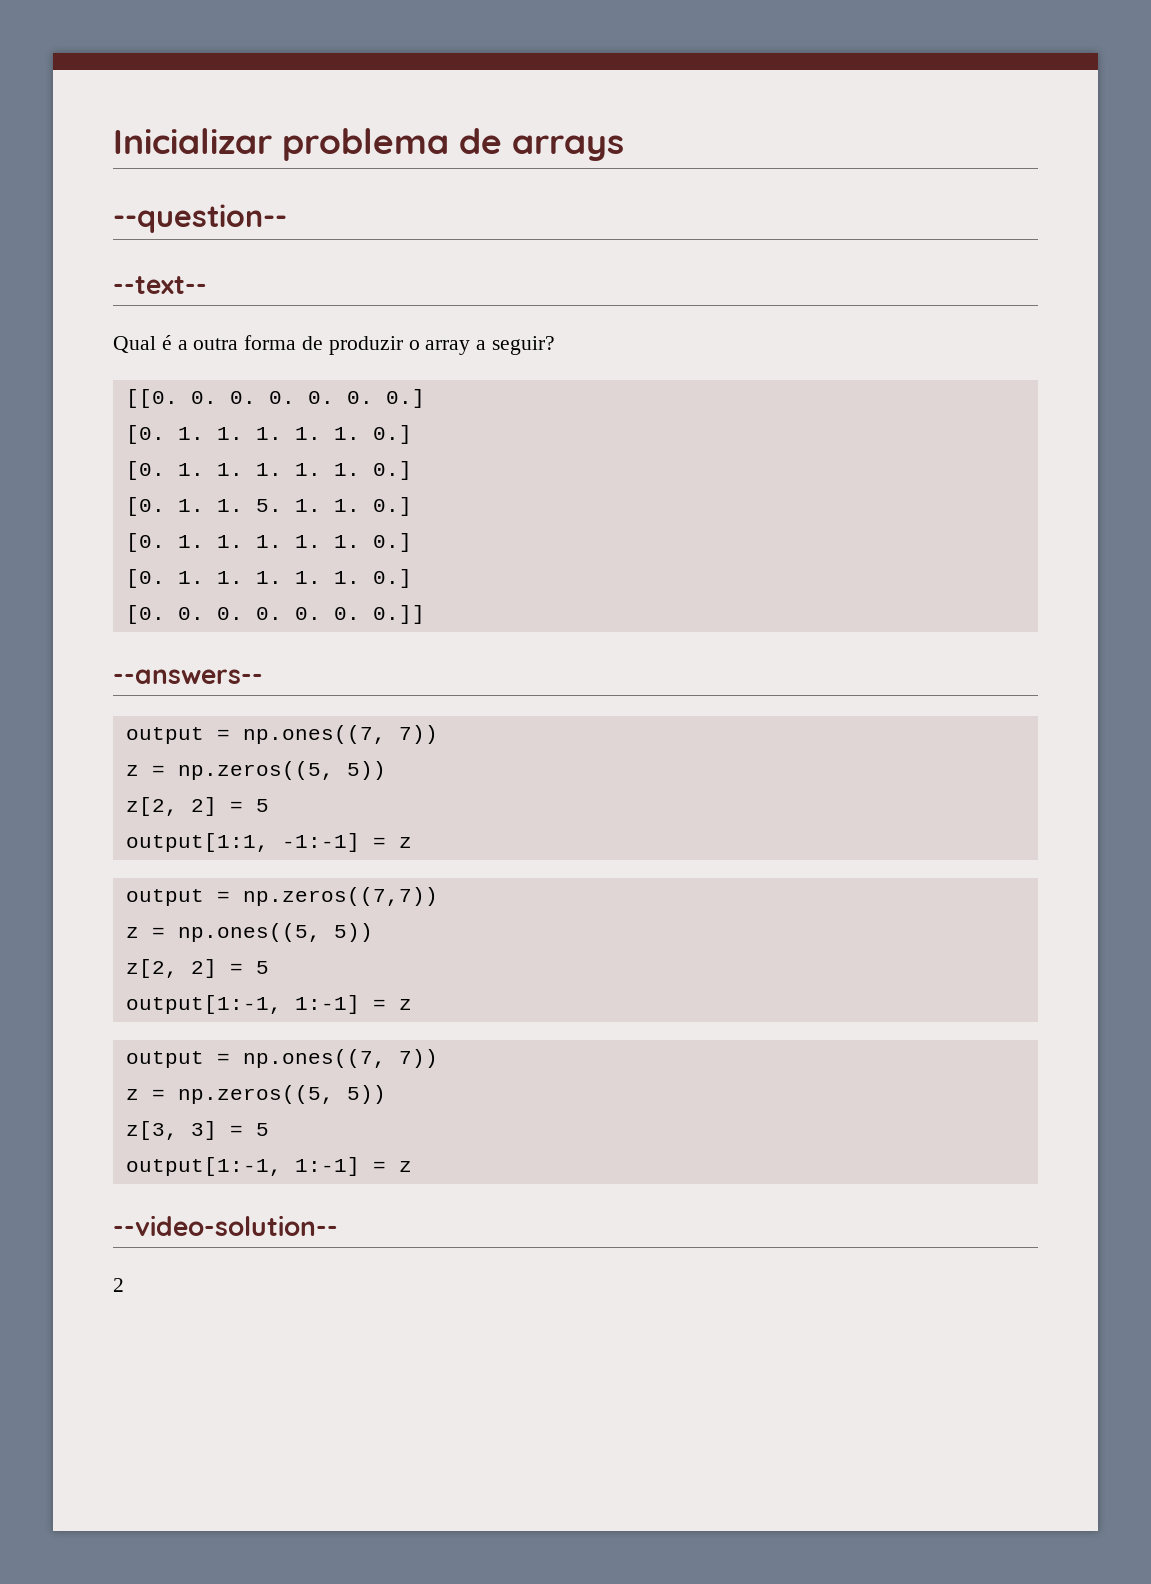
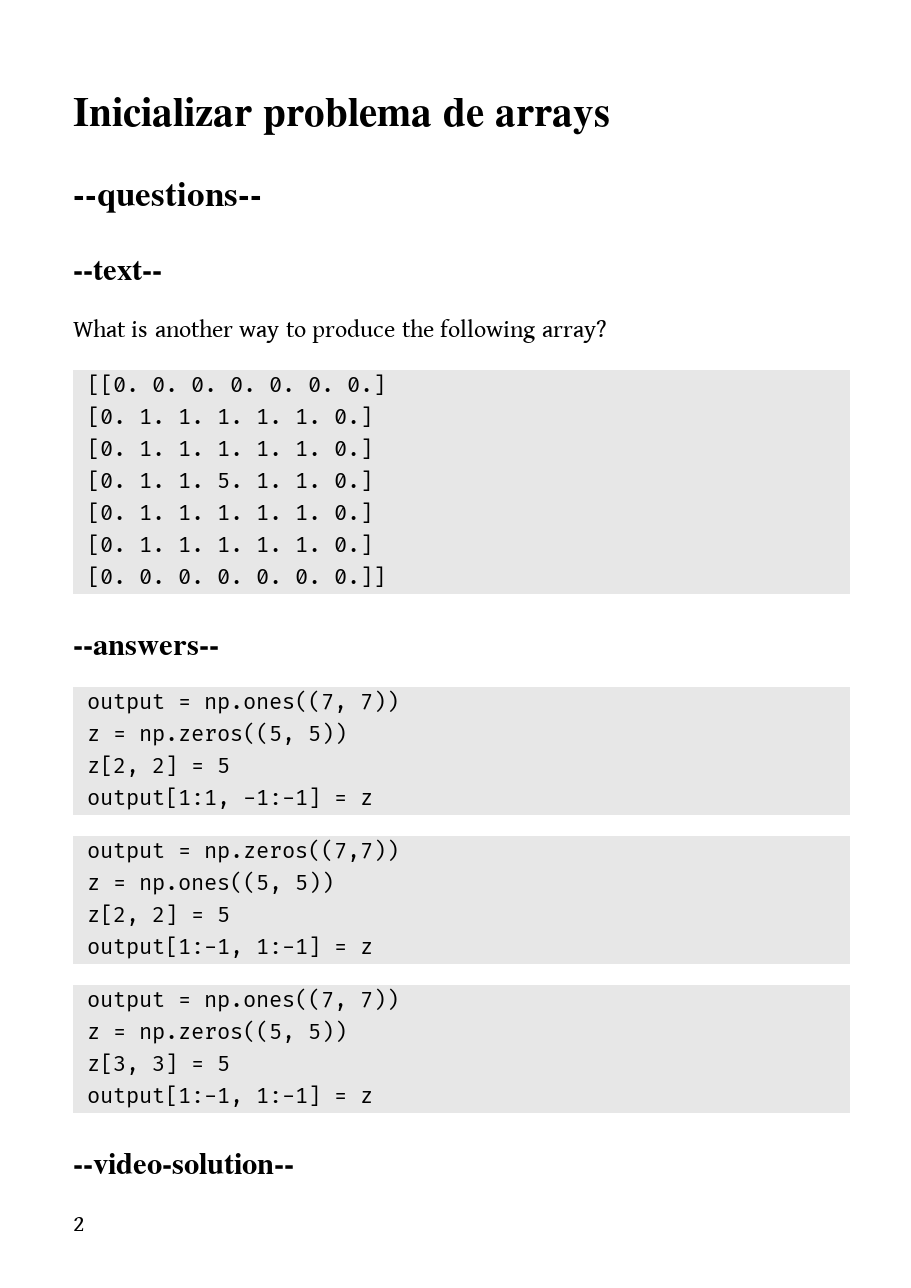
- --question--
+ --questions--
- Qual é a outra forma de produzir o array a seguir?
+ What is another way to produce the following array?

